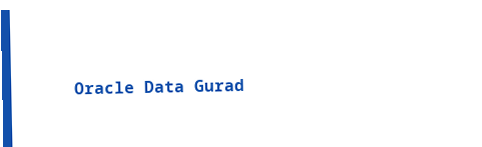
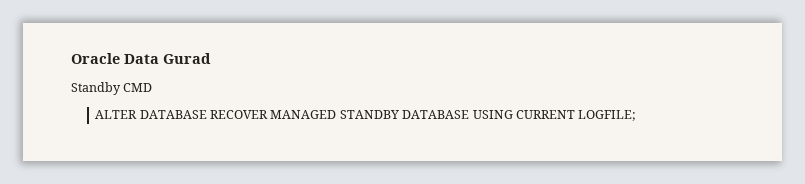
+ Standby CMD
+ ALTER DATABASE RECOVER MANAGED STANDBY DATABASE USING CURRENT LOGFILE;

